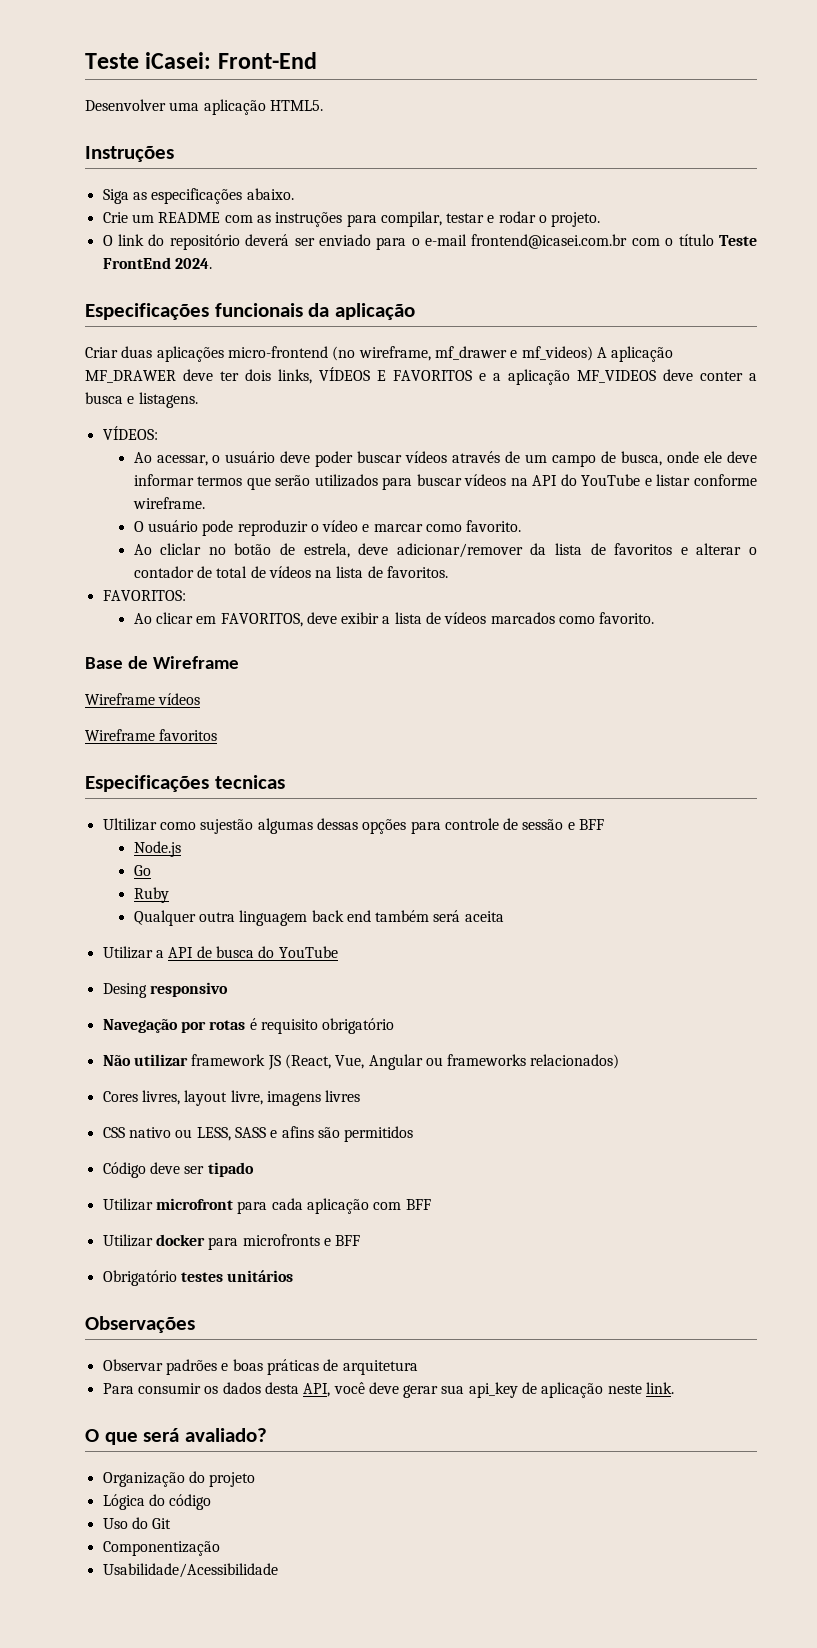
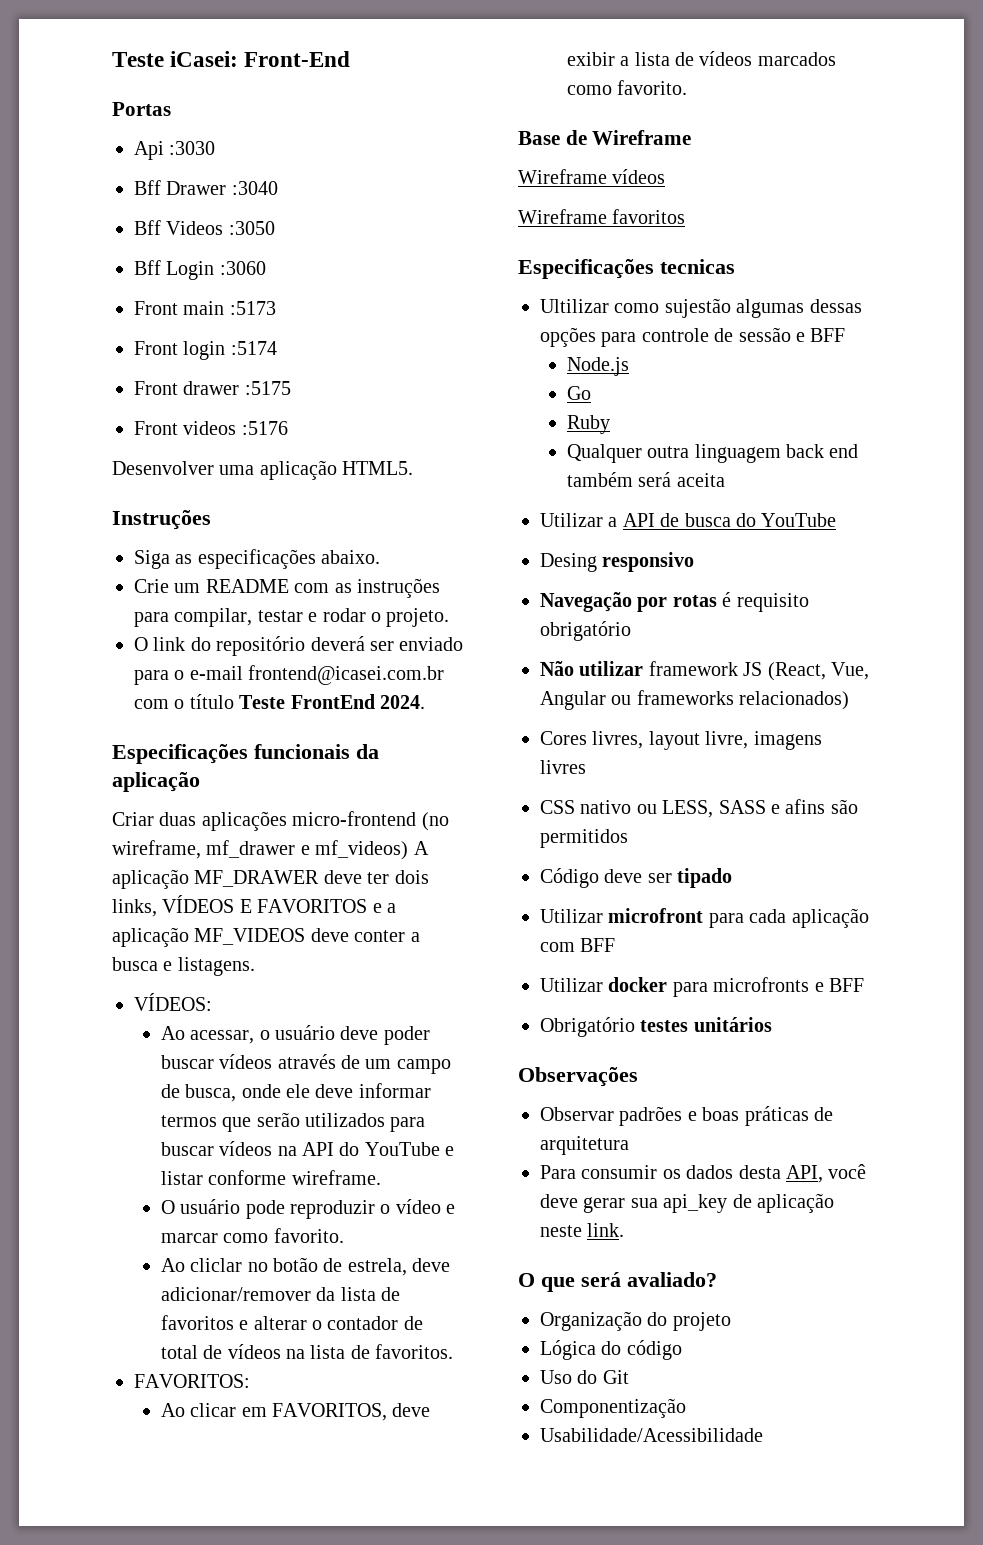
+ Portas
+ Api :3030
+ Bff Drawer :3040
+ Bff Videos :3050
+ Bff Login :3060
+ Front main :5173
+ Front login :5174
+ Front drawer :5175
+ Front videos :5176

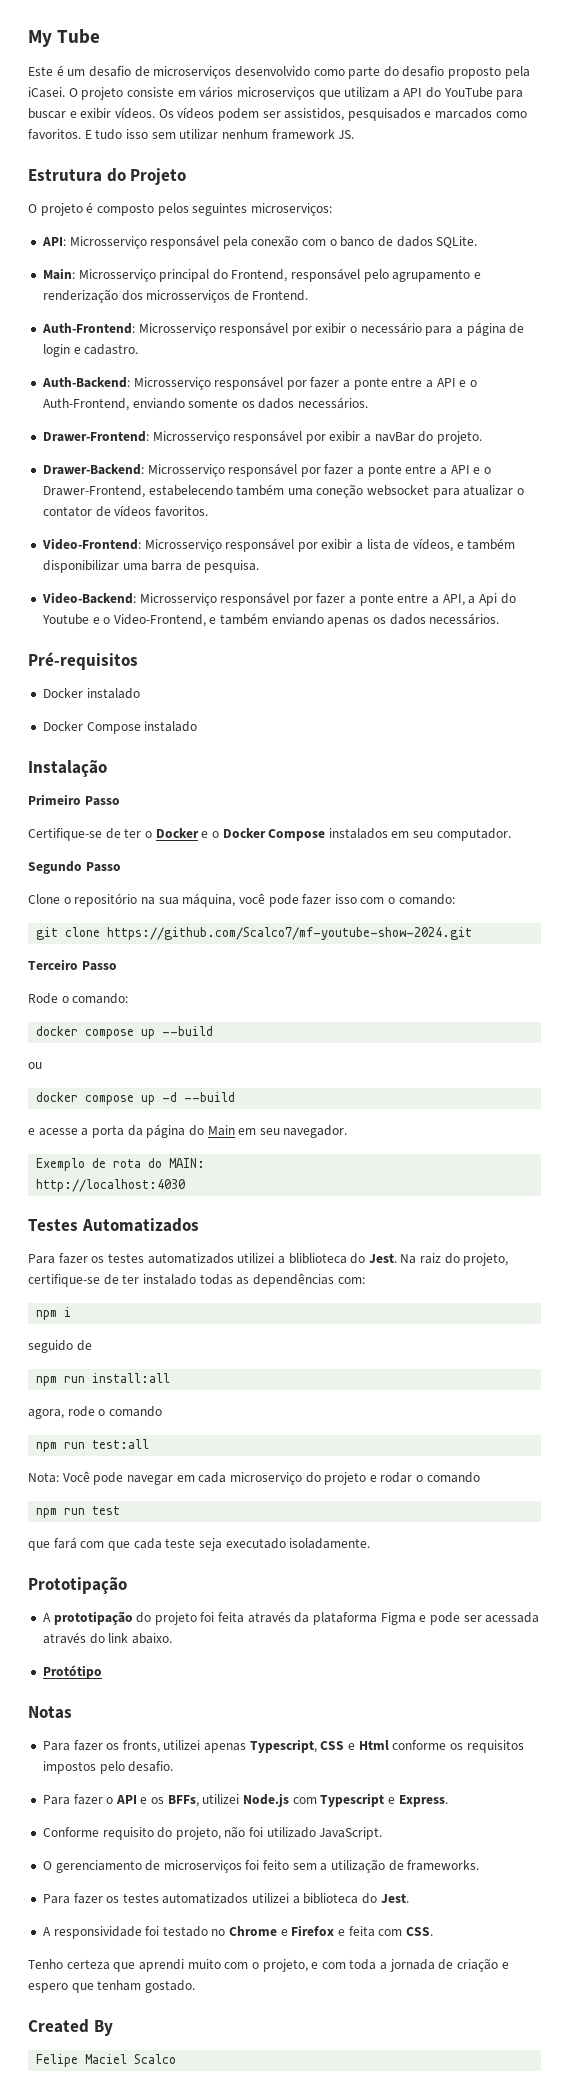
- Teste iCasei: Front-End
- Portas
- Api :3030
- Bff Drawer :3040
- Bff Videos :3050
- Bff Login :3060
- Front main :5173
- Front login :5174
- Front drawer :5175
- Front videos :5176
- Desenvolver uma aplicação HTML5.
- Instruções
- Siga as especificações abaixo.
- Crie um README com as instruções para compilar, testar e rodar o projeto.
- O link do repositório deverá ser enviado para o e-mail frontend@icasei.com.br com o título Teste FrontEnd 2024.
- Especificações funcionais da aplicação
- Criar duas aplicações micro-frontend (no wireframe, mf_drawer e mf_videos) A aplicação MF_DRAWER deve ter dois links, VÍDEOS E FAVORITOS e a aplicação MF_VIDEOS deve conter a busca e listagens.
- VÍDEOS:
- Ao acessar, o usuário deve poder buscar vídeos através de um campo de busca, onde ele deve informar termos que serão utilizados para buscar vídeos na API do YouTube e listar conforme wireframe.
- O usuário pode reproduzir o vídeo e marcar como favorito.
- Ao cliclar no botão de estrela, deve adicionar/remover da lista de favoritos e alterar o contador de total de vídeos na lista de favoritos.
- FAVORITOS:
- Ao clicar em FAVORITOS, deve exibir a lista de vídeos marcados como favorito.
- Base de Wireframe
- Wireframe vídeos
- Wireframe favoritos
- Especificações tecnicas
- Ultilizar como sujestão algumas dessas opções para controle de sessão e BFF
- Node.js
- Go
- Ruby
- Qualquer outra linguagem back end também será aceita
- Utilizar a API de busca do YouTube
- Desing responsivo
- Navegação por rotas é requisito obrigatório
- Não utilizar framework JS (React, Vue, Angular ou frameworks relacionados)
- Cores livres, layout livre, imagens livres
- CSS nativo ou LESS, SASS e afins são permitidos
- Código deve ser tipado
- Utilizar microfront para cada aplicação com BFF
- Utilizar docker para microfronts e BFF
- Obrigatório testes unitários
- Observações
- Observar padrões e boas práticas de arquitetura
- Para consumir os dados desta API, você deve gerar sua api_key de aplicação neste link.
- O que será avaliado?
- Organização do projeto
- Lógica do código
- Uso do Git
- Componentização
- Usabilidade/Acessibilidade
+ My Tube
+ Este é um desafio de microserviços desenvolvido como parte do desafio proposto pela iCasei. O projeto consiste em vários microserviços que utilizam a API do YouTube para buscar e exibir vídeos. Os vídeos podem ser assistidos, pesquisados e marcados como favoritos. E tudo isso sem utilizar nenhum framework JS.
+ Estrutura do Projeto
+ O projeto é composto pelos seguintes microserviços:
+ API: Microsserviço responsável pela conexão com o banco de dados SQLite.
+ Main: Microsserviço principal do Frontend, responsável pelo agrupamento e renderização dos microsserviços de Frontend.
+ Auth-Frontend: Microsserviço responsável por exibir o necessário para a página de login e cadastro.
+ Auth-Backend: Microsserviço responsável por fazer a ponte entre a API e o Auth-Frontend, enviando somente os dados necessários.
+ Drawer-Frontend: Microsserviço responsável por exibir a navBar do projeto.
+ Drawer-Backend: Microsserviço responsável por fazer a ponte entre a API e o Drawer-Frontend, estabelecendo também uma coneção websocket para atualizar o contator de vídeos favoritos.
+ Video-Frontend: Microsserviço responsável por exibir a lista de vídeos, e também disponibilizar uma barra de pesquisa.
+ Video-Backend: Microsserviço responsável por fazer a ponte entre a API, a Api do Youtube e o Video-Frontend, e também enviando apenas os dados necessários.
+ Pré-requisitos
+ Docker instalado
+ Docker Compose instalado
+ Instalação
+ Primeiro Passo
+ Certifique-se de ter o Docker e o Docker Compose instalados em seu computador.
+ Segundo Passo
+ Clone o repositório na sua máquina, você pode fazer isso com o comando:
+ git clone https://github.com/Scalco7/mf-youtube-show-2024.git
+ Terceiro Passo
+ Rode o comando:
+ docker compose up --build
+ ou
+ docker compose up -d --build
+ e acesse a porta da página do Main em seu navegador.
+ Exemplo de rota do MAIN:
+ http://localhost:4030
+ Testes Automatizados
+ Para fazer os testes automatizados utilizei a bliblioteca do Jest. Na raiz do projeto, certifique-se de ter instalado todas as dependências com:
+ npm i
+ seguido de
+ npm run install:all
+ agora, rode o comando
+ npm run test:all
+ Nota: Você pode navegar em cada microserviço do projeto e rodar o comando
+ npm run test
+ que fará com que cada teste seja executado isoladamente.
+ Prototipação
+ A prototipação do projeto foi feita através da plataforma Figma e pode ser acessada através do link abaixo.
+ Protótipo
+ Notas
+ Para fazer os fronts, utilizei apenas Typescript, CSS e Html conforme os requisitos impostos pelo desafio.
+ Para fazer o API e os BFFs, utilizei Node.js com Typescript e Express.
+ Conforme requisito do projeto, não foi utilizado JavaScript.
+ O gerenciamento de microserviços foi feito sem a utilização de frameworks.
+ Para fazer os testes automatizados utilizei a biblioteca do Jest.
+ A responsividade foi testado no Chrome e Firefox e feita com CSS.
+ Tenho certeza que aprendi muito com o projeto, e com toda a jornada de criação e espero que tenham gostado.
+ Created By
+ Felipe Maciel Scalco

